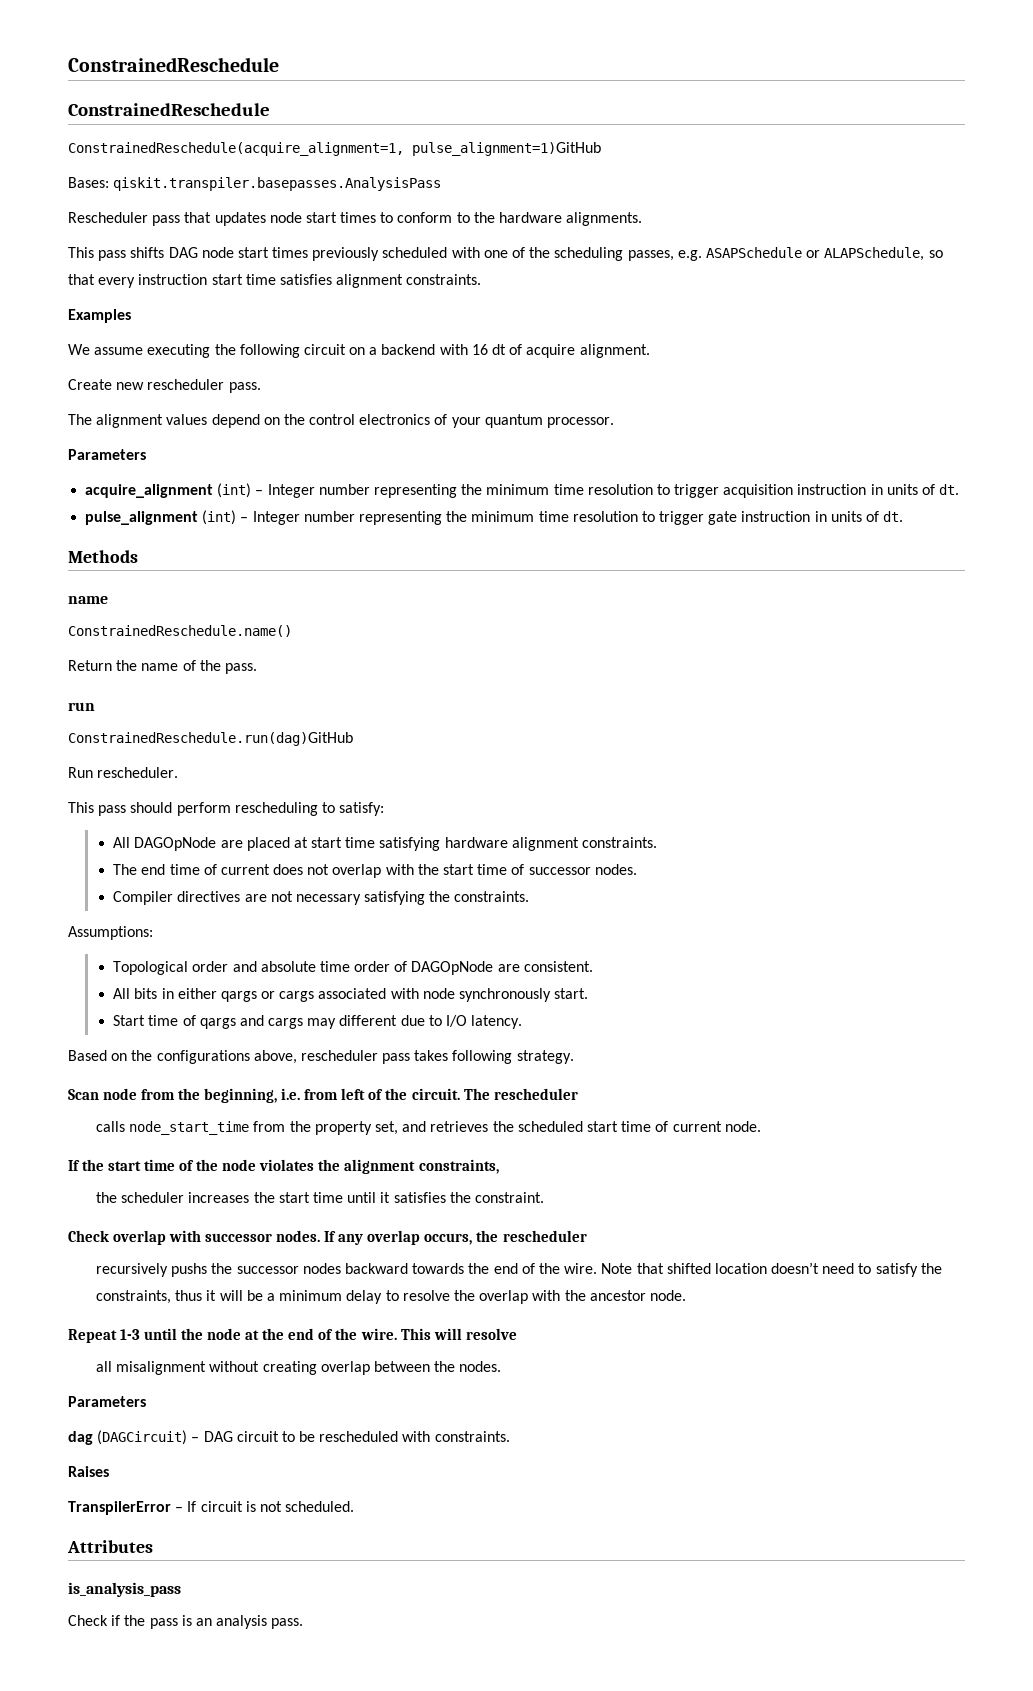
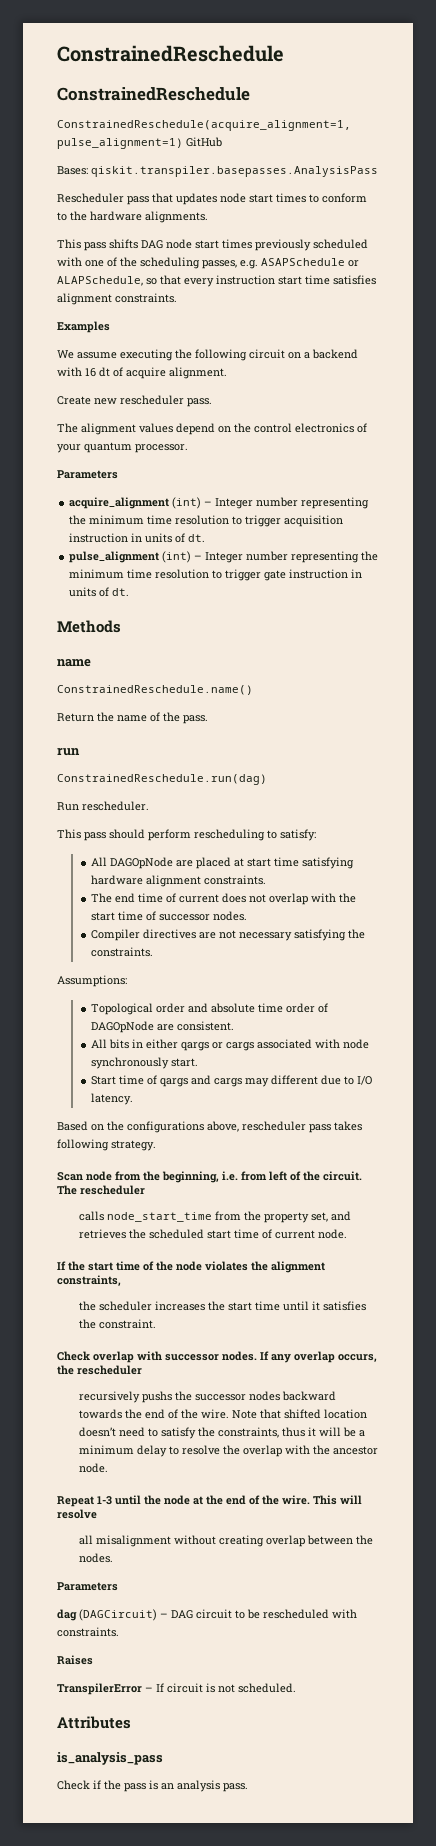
- ConstrainedReschedule(acquire_alignment=1, pulse_alignment=1)GitHub
+ ConstrainedReschedule(acquire_alignment=1, pulse_alignment=1) GitHub
- ConstrainedReschedule.run(dag)GitHub
+ ConstrainedReschedule.run(dag)

